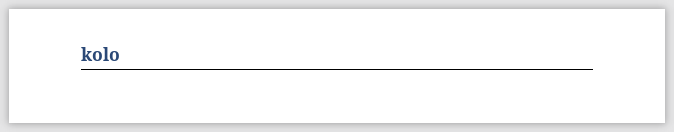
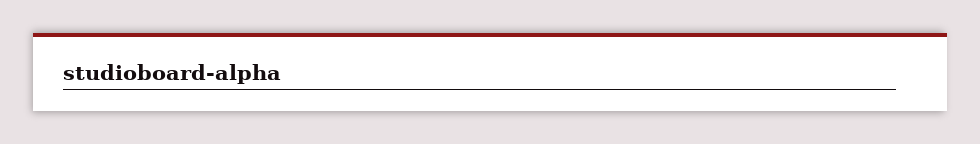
- kolo
+ studioboard-alpha

